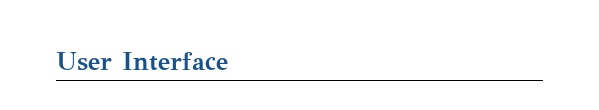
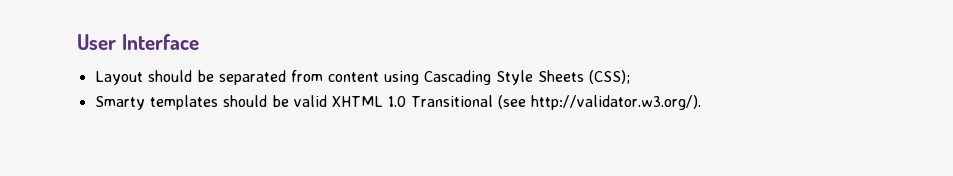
+ Layout should be separated from content using Cascading Style Sheets (CSS);
+ Smarty templates should be valid XHTML 1.0 Transitional (see http://validator.w3.org/).

